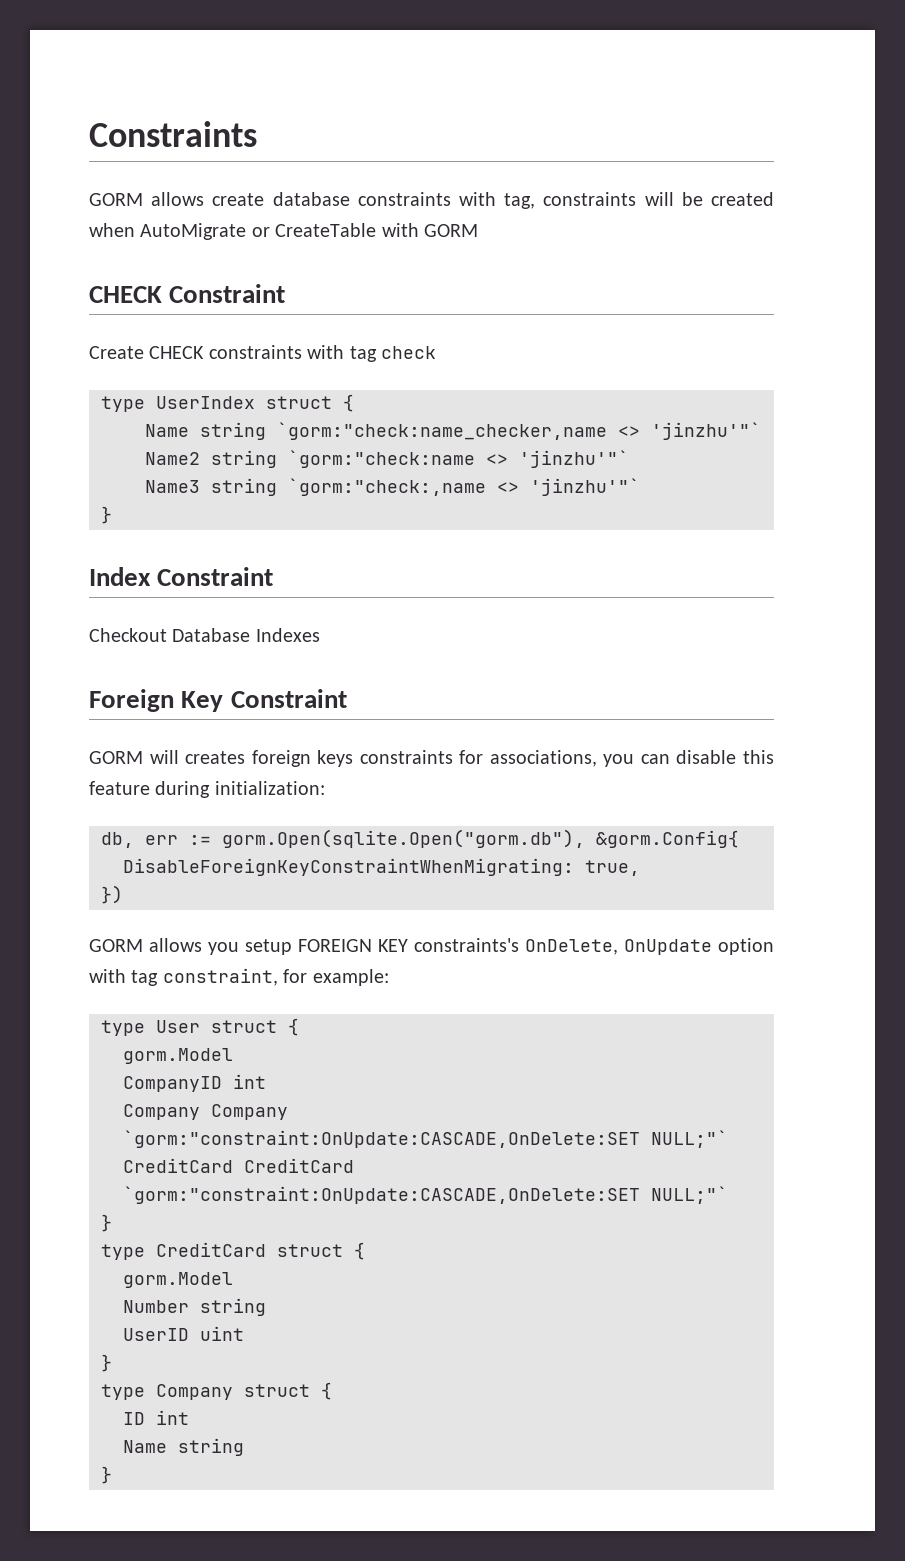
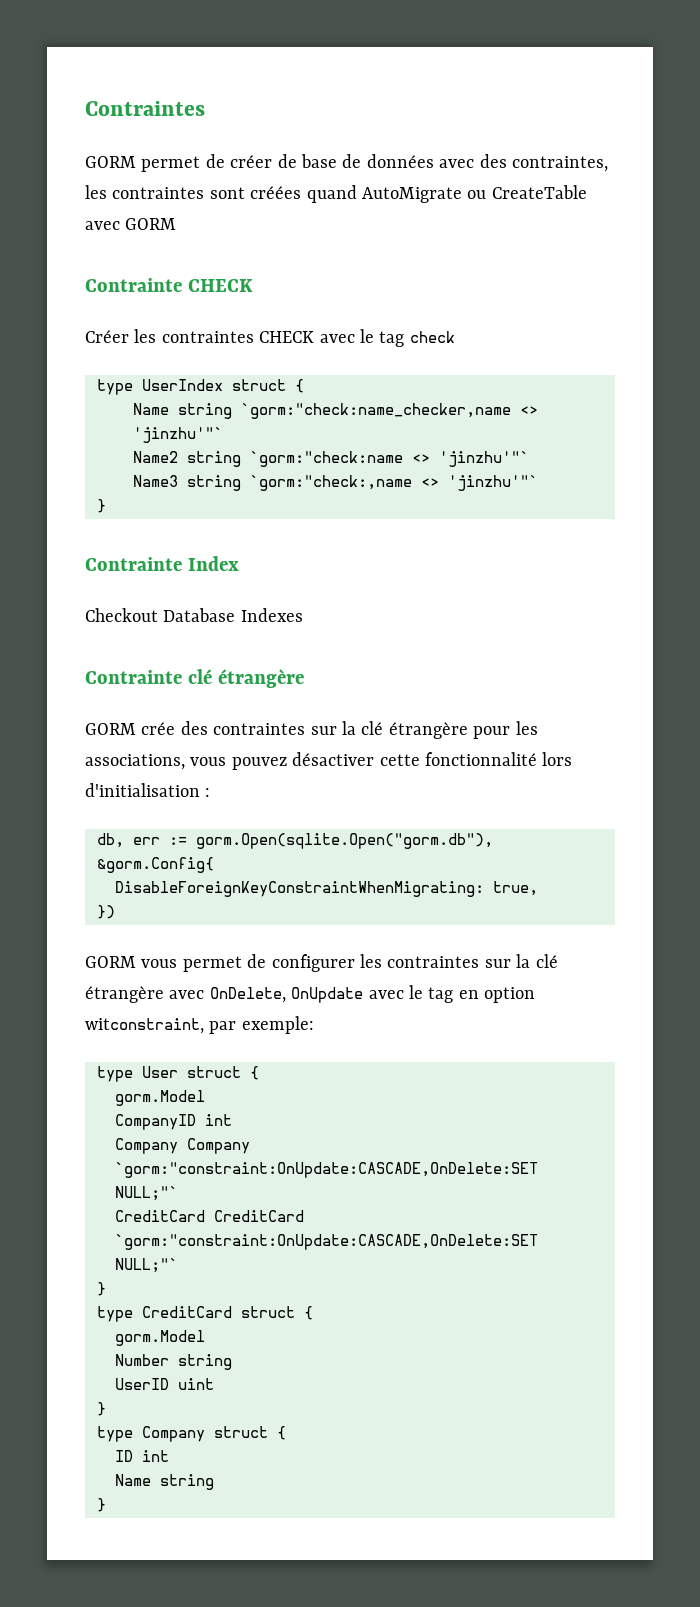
- Constraints
- GORM allows create database constraints with tag, constraints will be created when AutoMigrate or CreateTable with GORM
+ Contraintes
+ GORM permet de créer de base de données avec des contraintes, les contraintes sont créées quand AutoMigrate ou CreateTable avec GORM
- CHECK Constraint
- Create CHECK constraints with tag check
+ Contrainte CHECK
+ Créer les contraintes CHECK avec le tag check
- Index Constraint
+ Contrainte Index
- Foreign Key Constraint
- GORM will creates foreign keys constraints for associations, you can disable this feature during initialization:
+ Contrainte clé étrangère
+ GORM crée des contraintes sur la clé étrangère pour les associations, vous pouvez désactiver cette fonctionnalité lors d'initialisation :
- GORM allows you setup FOREIGN KEY constraints's OnDelete, OnUpdate option with tag constraint, for example:
+ GORM vous permet de configurer les contraintes sur la clé étrangère avec OnDelete, OnUpdate avec le tag en option witconstraint, par exemple:

